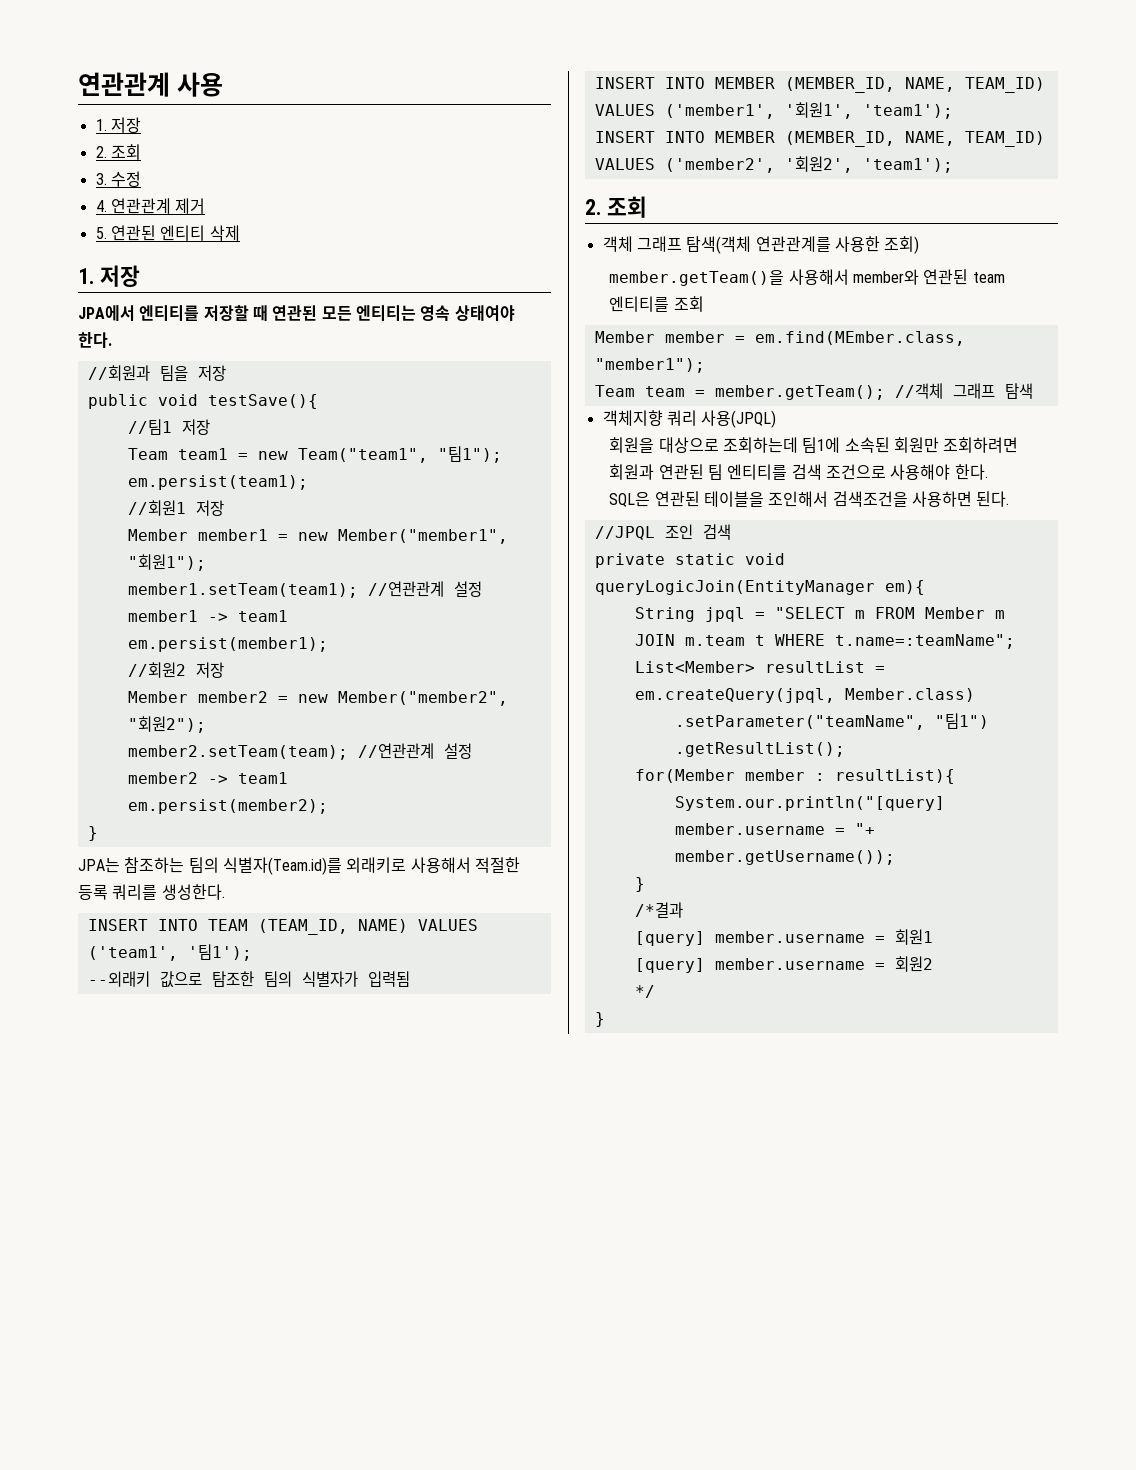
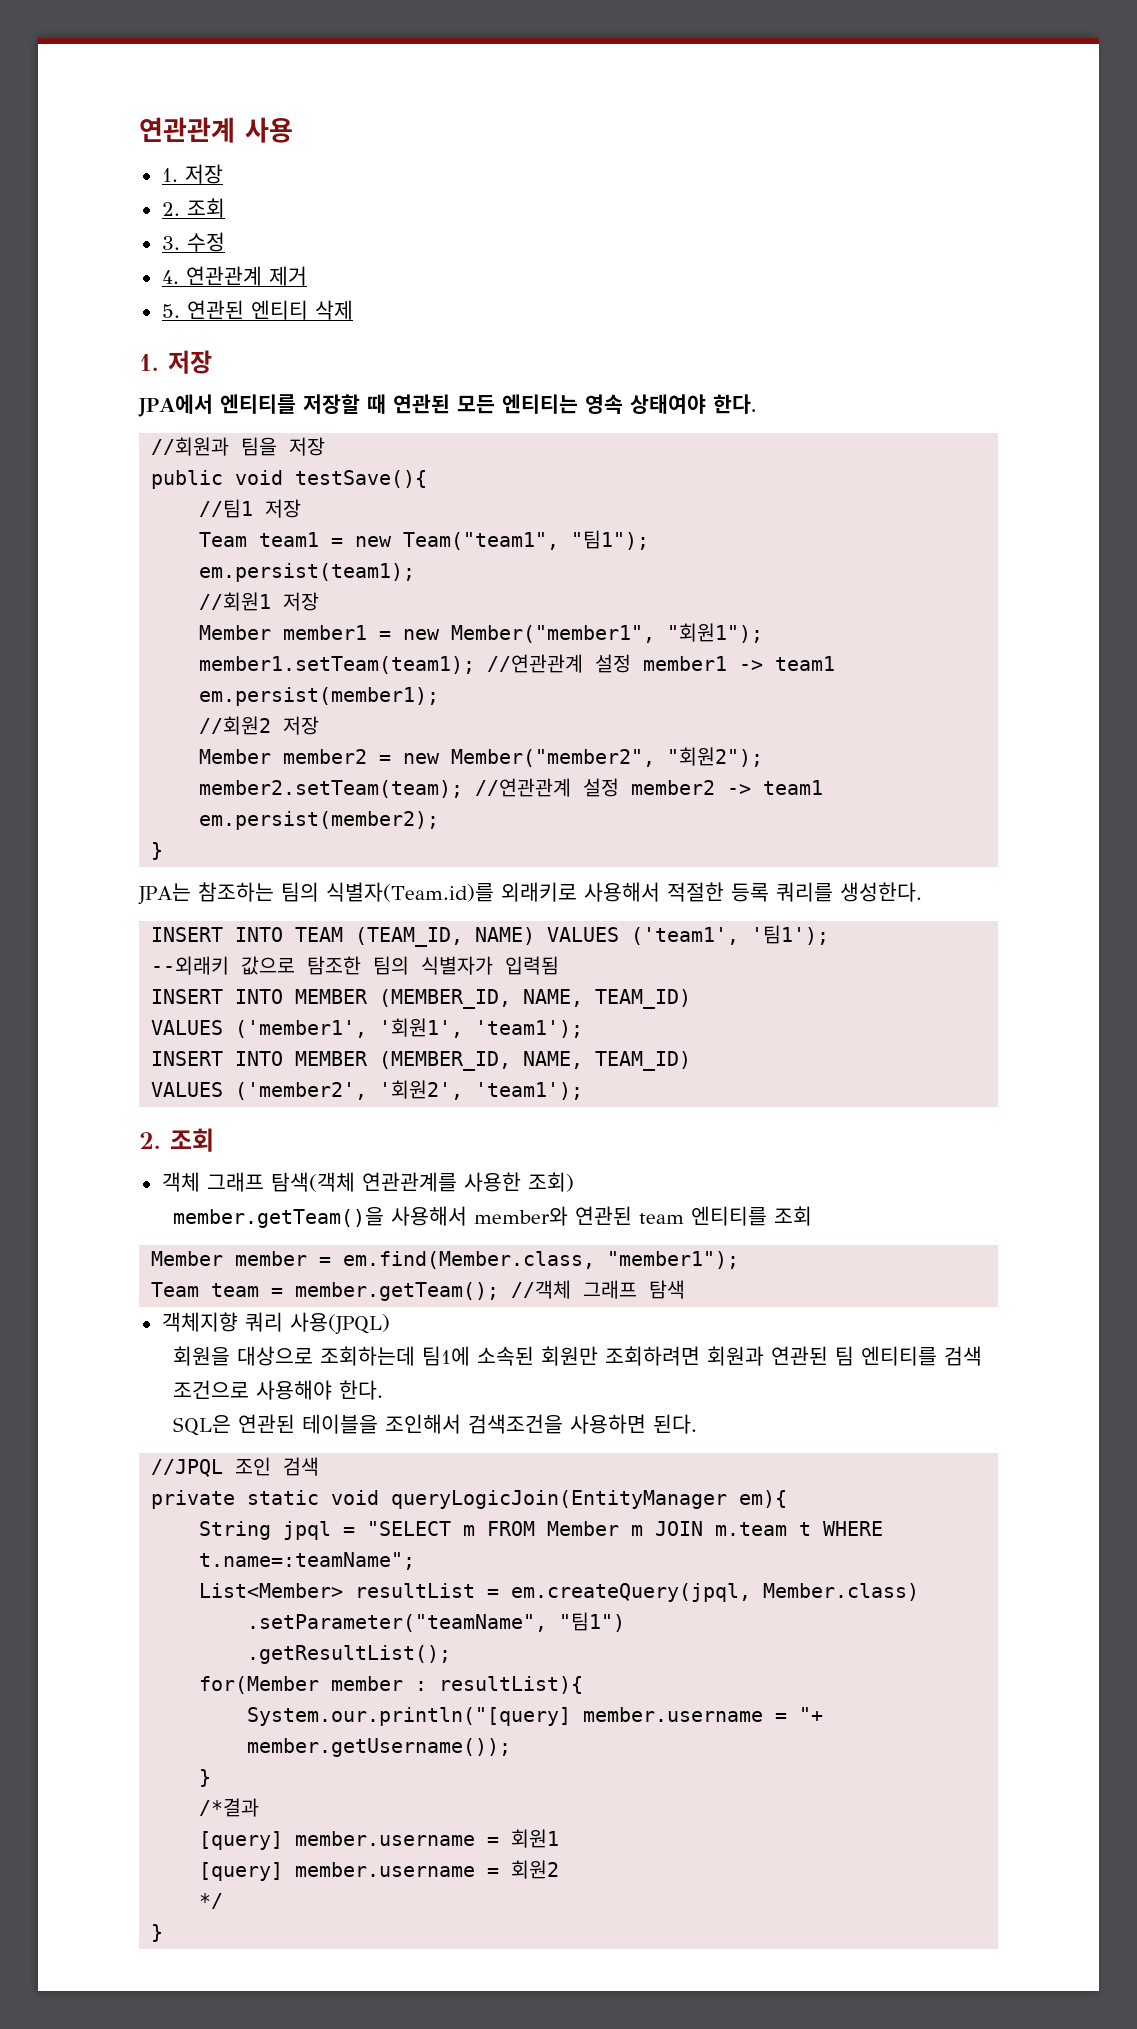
- Member member = em.find(MEmber.class, "member1");
+ Member member = em.find(Member.class, "member1");

